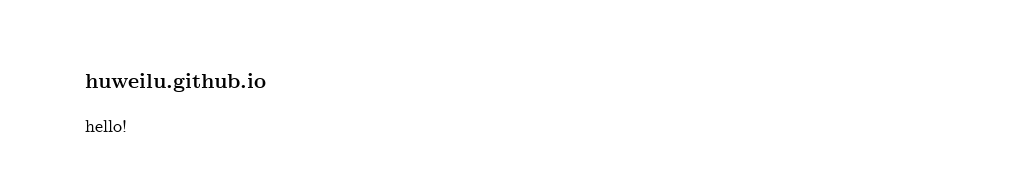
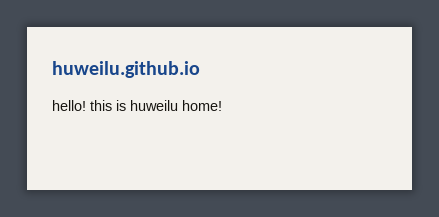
- hello!
+ hello! this is huweilu home!

